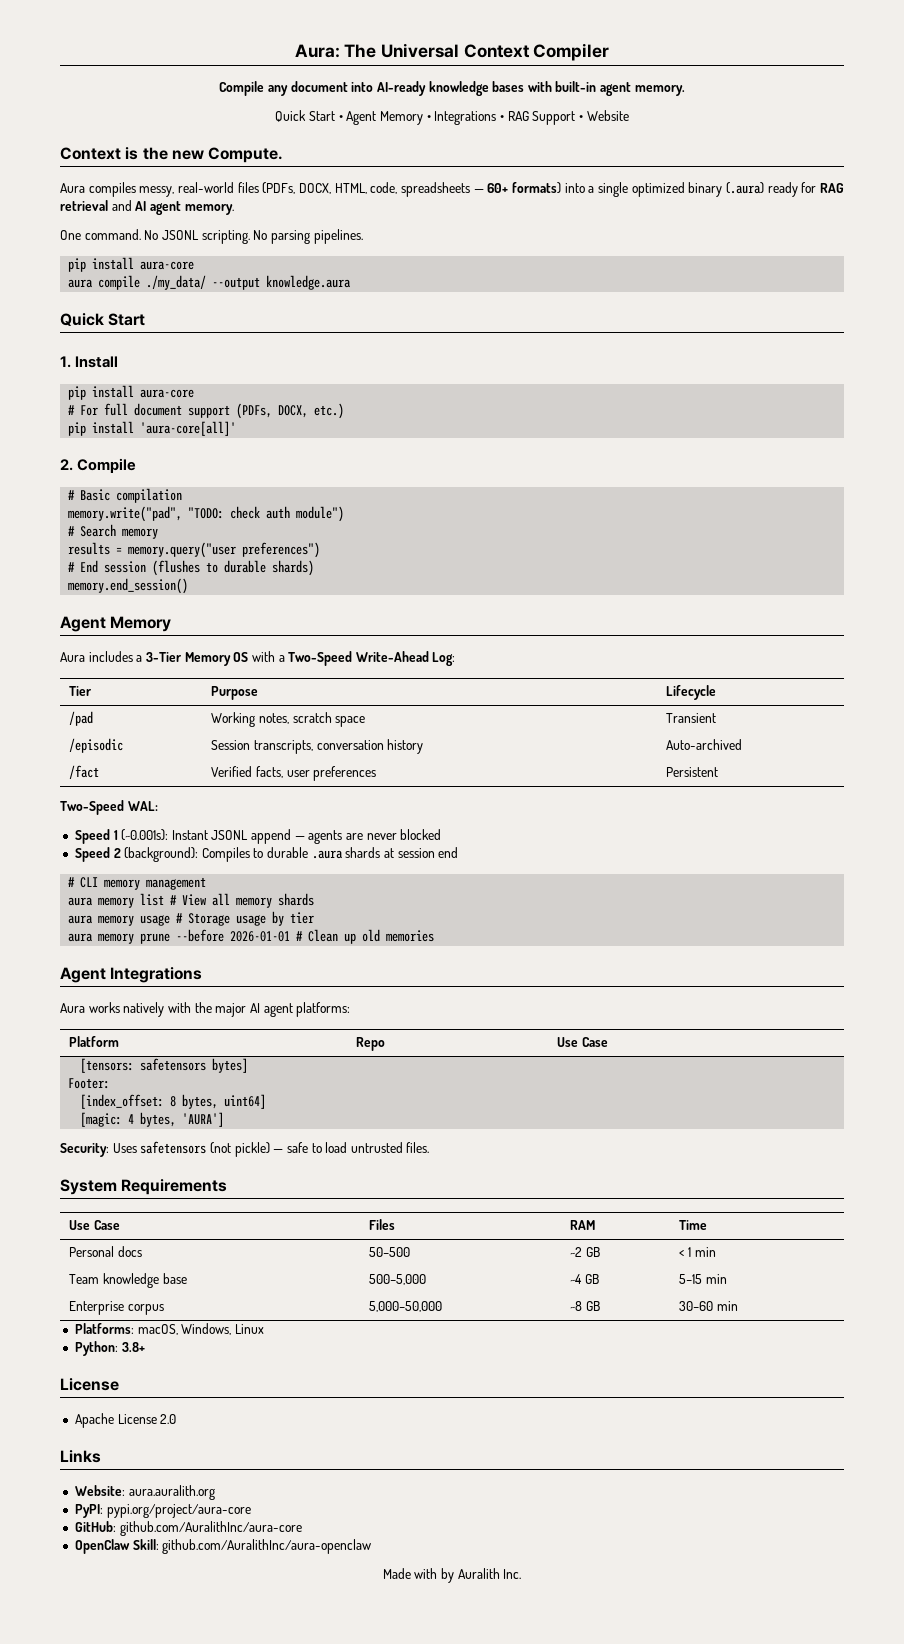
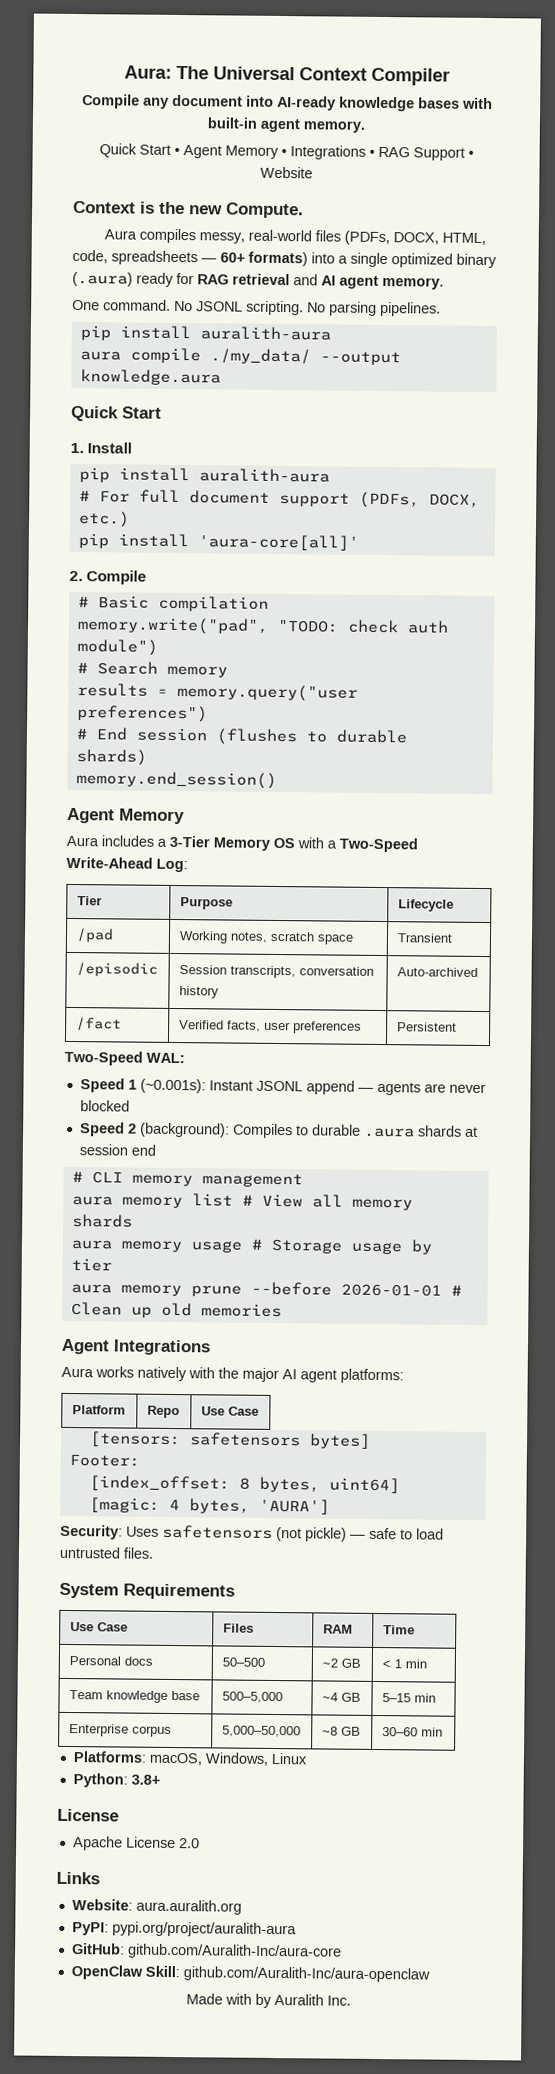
  No parsing pipelines.
- pip install aura-core
+ pip install auralith-aura
  1. Install
- pip install aura-core
+ pip install auralith-aura
- PyPI: pypi.org/project/aura-core
+ PyPI: pypi.org/project/auralith-aura
- GitHub: github.com/AuralithInc/aura-core
+ GitHub: github.com/Auralith-Inc/aura-core
- OpenClaw Skill: github.com/AuralithInc/aura-openclaw
+ OpenClaw Skill: github.com/Auralith-Inc/aura-openclaw

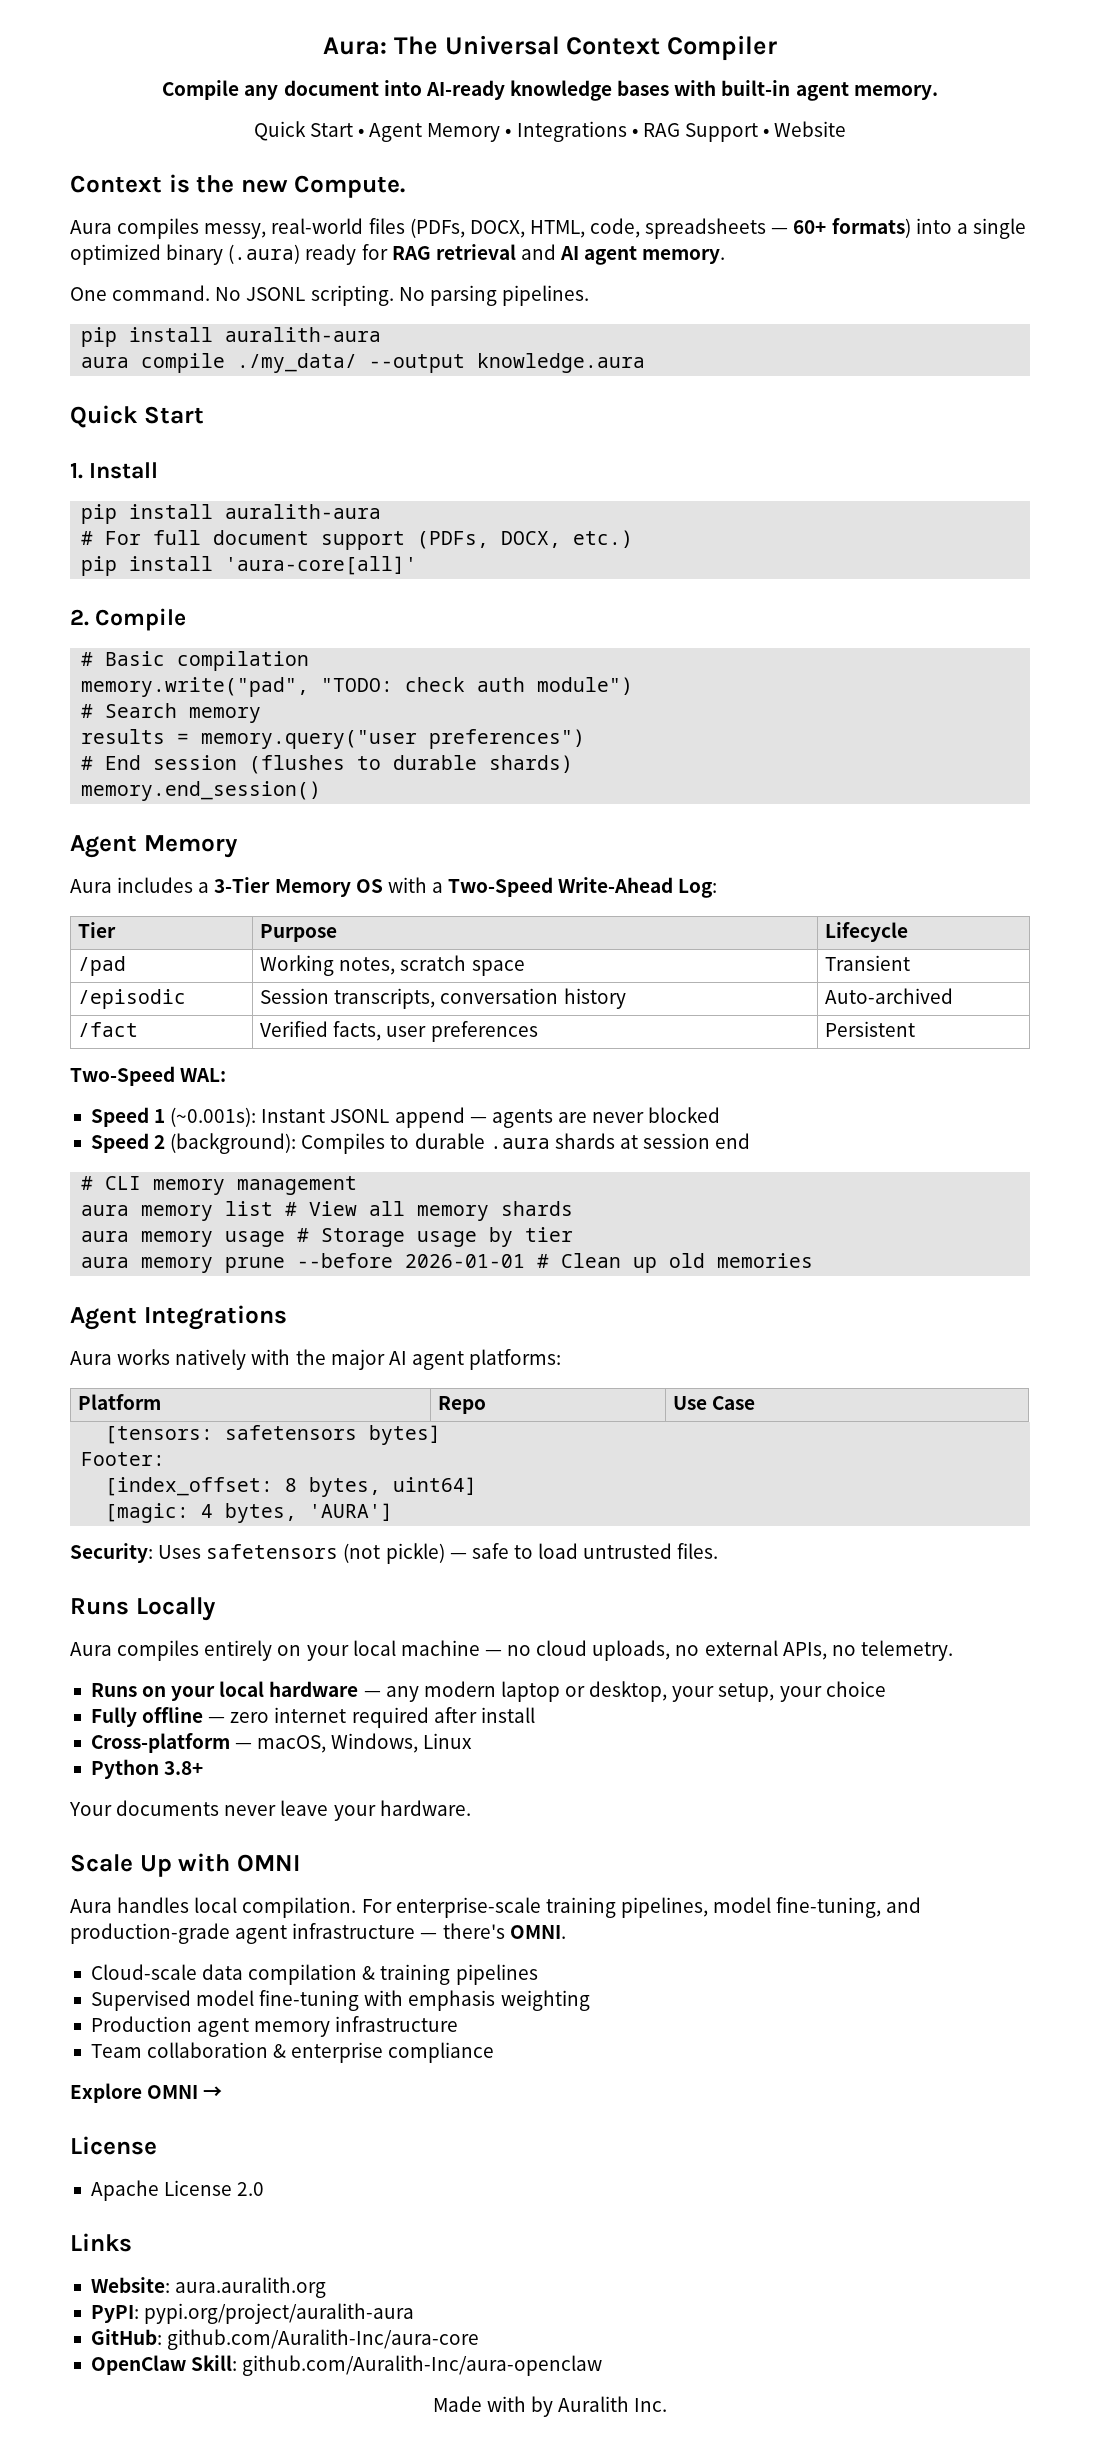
- System Requirements
- Use Case | Files | RAM | Time
- Personal docs | 50–500 | ~2 GB | < 1 min
- Team knowledge base | 500–5,000 | ~4 GB | 5–15 min
- Enterprise corpus | 5,000–50,000 | ~8 GB | 30–60 min
- Platforms: macOS, Windows, Linux
+ Runs Locally
+ Aura compiles entirely on your local machine — no cloud uploads, no external APIs, no telemetry.
+ Runs on your local hardware — any modern laptop or desktop, your setup, your choice
+ Fully offline — zero internet required after install
+ Cross-platform — macOS, Windows, Linux
- Python: 3.8+
+ Python 3.8+
+ Your documents never leave your hardware.
+ Scale Up with OMNI
+ Aura handles local compilation. For enterprise-scale training pipelines, model fine-tuning, and production-grade agent infrastructure — there's OMNI.
+ Cloud-scale data compilation & training pipelines
+ Supervised model fine-tuning with emphasis weighting
+ Production agent memory infrastructure
+ Team collaboration & enterprise compliance
+ Explore OMNI →

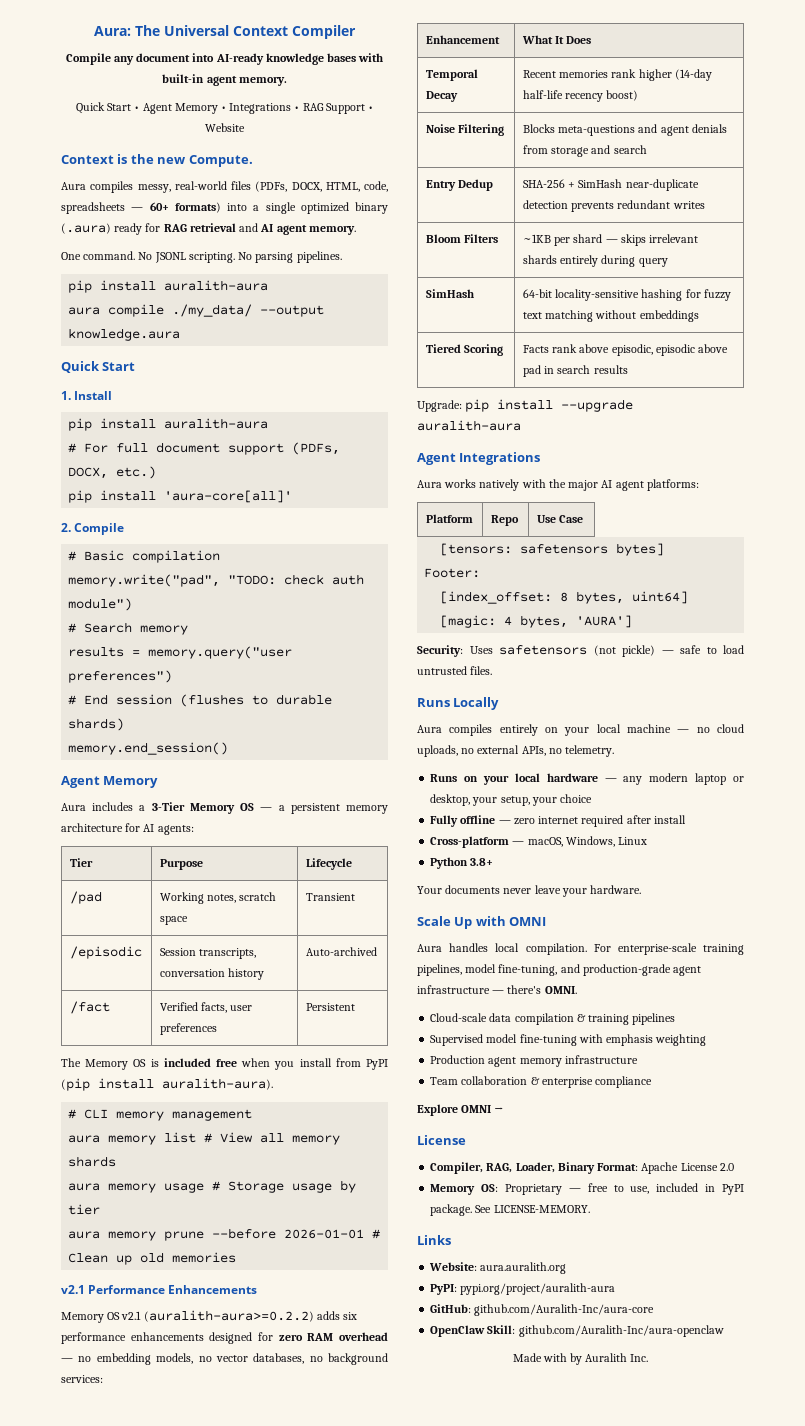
- Aura includes a 3-Tier Memory OS with a Two-Speed Write-Ahead Log:
+ Aura includes a 3-Tier Memory OS — a persistent memory architecture for AI agents:
- Two-Speed WAL:
- Speed 1 (~0.001s): Instant JSONL append — agents are never blocked
- Speed 2 (background): Compiles to durable .aura shards at session end
+ The Memory OS is included free when you install from PyPI (pip install auralith-aura).
+ v2.1 Performance Enhancements
+ Memory OS v2.1 (auralith-aura>=0.2.2) adds six performance enhancements designed for zero RAM overhead — no embedding models, no vector databases, no background services:
+ Enhancement | What It Does
+ Temporal Decay | Recent memories rank higher (14-day half-life recency boost)
+ Noise Filtering | Blocks meta-questions and agent denials from storage and search
+ Entry Dedup | SHA-256 + SimHash near-duplicate detection prevents redundant writes
+ Bloom Filters | ~1KB per shard — skips irrelevant shards entirely during query
+ SimHash | 64-bit locality-sensitive hashing for fuzzy text matching without embeddings
+ Tiered Scoring | Facts rank above episodic, episodic above pad in search results
+ Upgrade: pip install --upgrade auralith-aura
- Apache License 2.0
+ Compiler, RAG, Loader, Binary Format: Apache License 2.0
+ Memory OS: Proprietary — free to use, included in PyPI package. See LICENSE-MEMORY.

